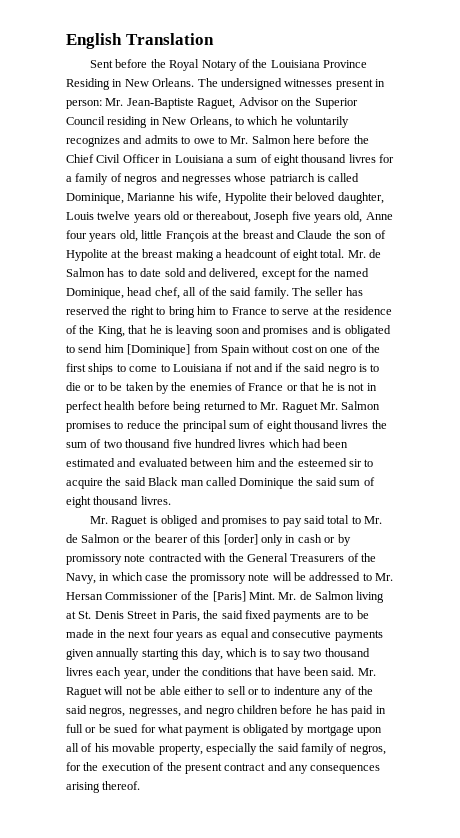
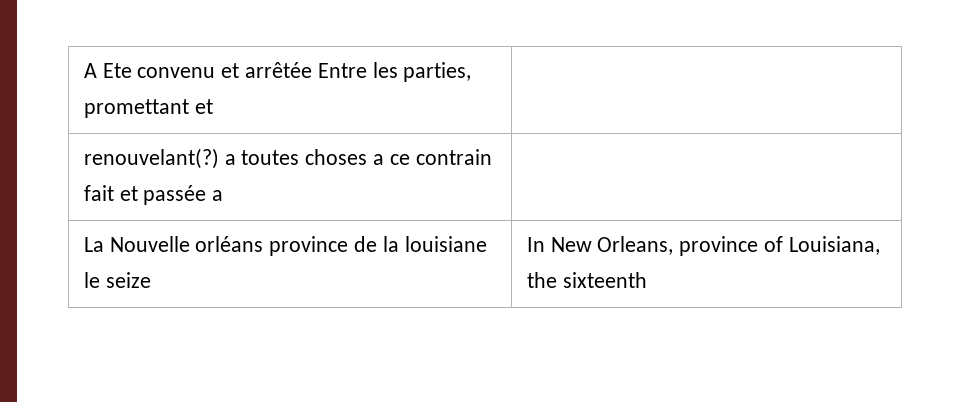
- English Translation
- Sent before the Royal Notary of the Louisiana Province Residing in New Orleans. The undersigned witnesses present in person: Mr. Jean-Baptiste Raguet, Advisor on the Superior Council residing in New Orleans, to which he voluntarily recognizes and admits to owe to Mr. Salmon here before the Chief Civil Officer in Louisiana a sum of eight thousand livres for a family of negros and negresses whose patriarch is called Dominique, Marianne his wife, Hypolite their beloved daughter, Louis twelve years old or thereabout, Joseph five years old, Anne four years old, little François at the breast and Claude the son of Hypolite at the breast making a headcount of eight total. Mr. de Salmon has to date sold and delivered, except for the named Dominique, head chef, all of the said family. The seller has reserved the right to bring him to France to serve at the residence of the King, that he is leaving soon and promises and is obligated to send him [Dominique] from Spain without cost on one of the first ships to come to Louisiana if not and if the said negro is to die or to be taken by the enemies of France or that he is not in perfect health before being returned to Mr. Raguet Mr. Salmon promises to reduce the principal sum of eight thousand livres the sum of two thousand five hundred livres which had been estimated and evaluated between him and the esteemed sir to acquire the said Black man called Dominique the said sum of eight thousand livres.
- Mr. Raguet is obliged and promises to pay said total to Mr. de Salmon or the bearer of this [order] only in cash or by promissory note contracted with the General Treasurers of the Navy, in which case the promissory note will be addressed to Mr. Hersan Commissioner of the [Paris] Mint. Mr. de Salmon living at St. Denis Street in Paris, the said fixed payments are to be made in the next four years as equal and consecutive payments given annually starting this day, which is to say two thousand livres each year, under the conditions that have been said. Mr. Raguet will not be able either to sell or to indenture any of the said negros, negresses, and negro children before he has paid in full or be sued for what payment is obligated by mortgage upon all of his movable property, especially the said family of negros, for the execution of the present contract and any consequences arising thereof.
+ A Ete convenu et arrêtée Entre les parties, promettant et |
+ renouvelant(?) a toutes choses a ce contrain fait et passée a |
+ La Nouvelle orléans province de la louisiane le seize | In New Orleans, province of Louisiana, the sixteenth

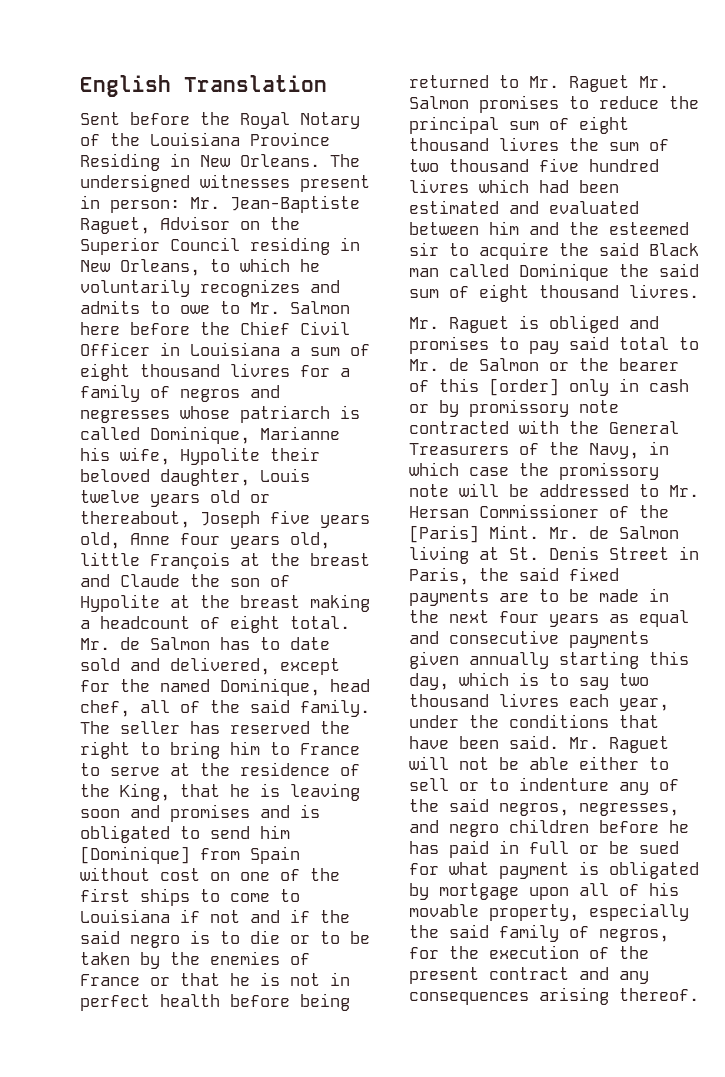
- A Ete convenu et arrêtée Entre les parties, promettant et |
- renouvelant(?) a toutes choses a ce contrain fait et passée a |
- La Nouvelle orléans province de la louisiane le seize | In New Orleans, province of Louisiana, the sixteenth
+ English Translation
+ Sent before the Royal Notary of the Louisiana Province Residing in New Orleans. The undersigned witnesses present in person: Mr. Jean-Baptiste Raguet, Advisor on the Superior Council residing in New Orleans, to which he voluntarily recognizes and admits to owe to Mr. Salmon here before the Chief Civil Officer in Louisiana a sum of eight thousand livres for a family of negros and negresses whose patriarch is called Dominique, Marianne his wife, Hypolite their beloved daughter, Louis twelve years old or thereabout, Joseph five years old, Anne four years old, little François at the breast and Claude the son of Hypolite at the breast making a headcount of eight total. Mr. de Salmon has to date sold and delivered, except for the named Dominique, head chef, all of the said family. The seller has reserved the right to bring him to France to serve at the residence of the King, that he is leaving soon and promises and is obligated to send him [Dominique] from Spain without cost on one of the first ships to come to Louisiana if not and if the said negro is to die or to be taken by the enemies of France or that he is not in perfect health before being returned to Mr. Raguet Mr. Salmon promises to reduce the principal sum of eight thousand livres the sum of two thousand five hundred livres which had been estimated and evaluated between him and the esteemed sir to acquire the said Black man called Dominique the said sum of eight thousand livres.
+ Mr. Raguet is obliged and promises to pay said total to Mr. de Salmon or the bearer of this [order] only in cash or by promissory note contracted with the General Treasurers of the Navy, in which case the promissory note will be addressed to Mr. Hersan Commissioner of the [Paris] Mint. Mr. de Salmon living at St. Denis Street in Paris, the said fixed payments are to be made in the next four years as equal and consecutive payments given annually starting this day, which is to say two thousand livres each year, under the conditions that have been said. Mr. Raguet will not be able either to sell or to indenture any of the said negros, negresses, and negro children before he has paid in full or be sued for what payment is obligated by mortgage upon all of his movable property, especially the said family of negros, for the execution of the present contract and any consequences arising thereof.

